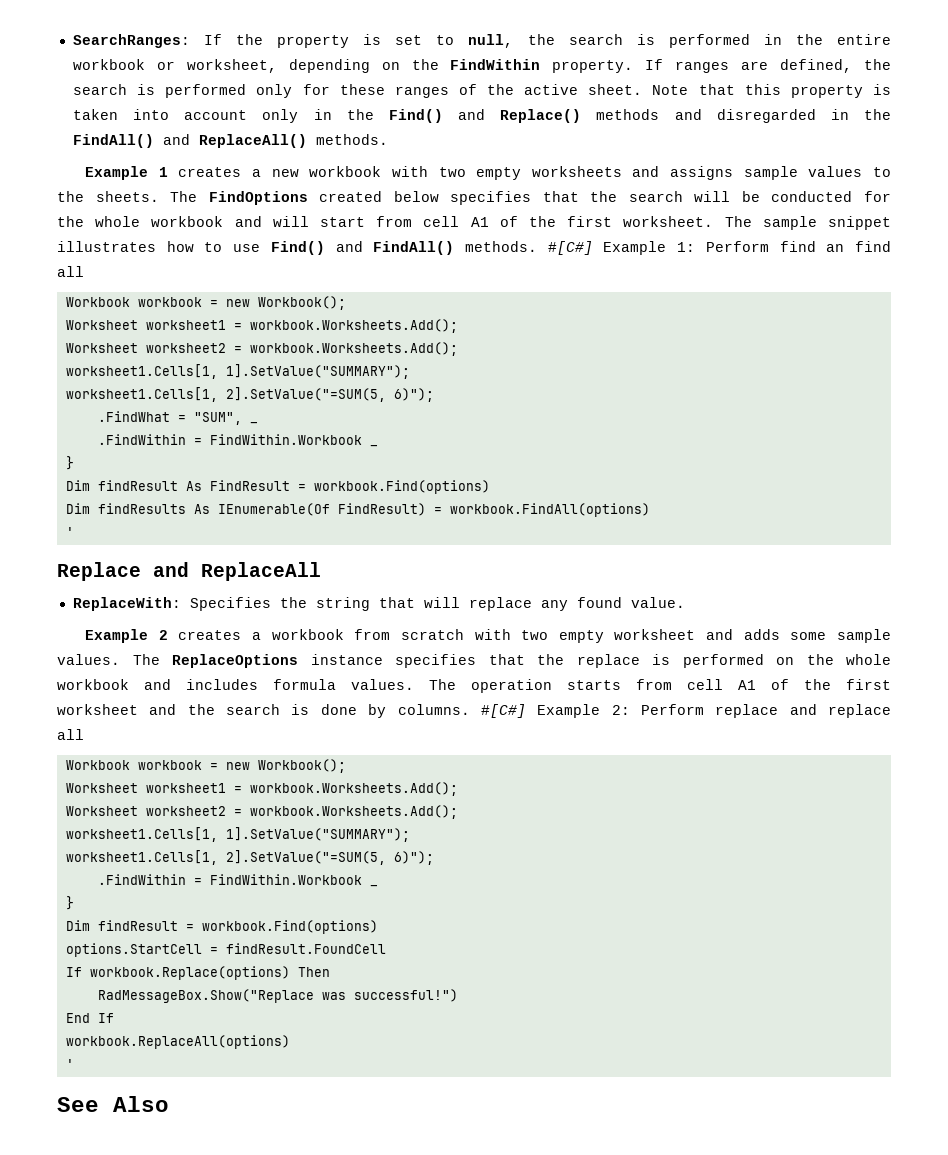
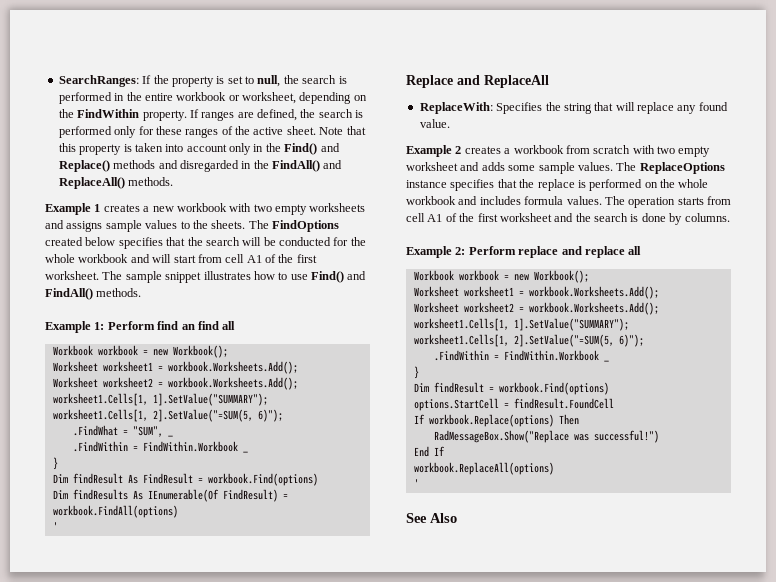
- The sample snippet illustrates how to use Find() and FindAll() methods. #[C#] Example 1: Perform find an find all
+ The sample snippet illustrates how to use Find() and FindAll() methods.
+ Example 1: Perform find an find all
- The operation starts from cell A1 of the first worksheet and the search is done by columns. #[C#] Example 2: Perform replace and replace all
+ The operation starts from cell A1 of the first worksheet and the search is done by columns.
+ Example 2: Perform replace and replace all

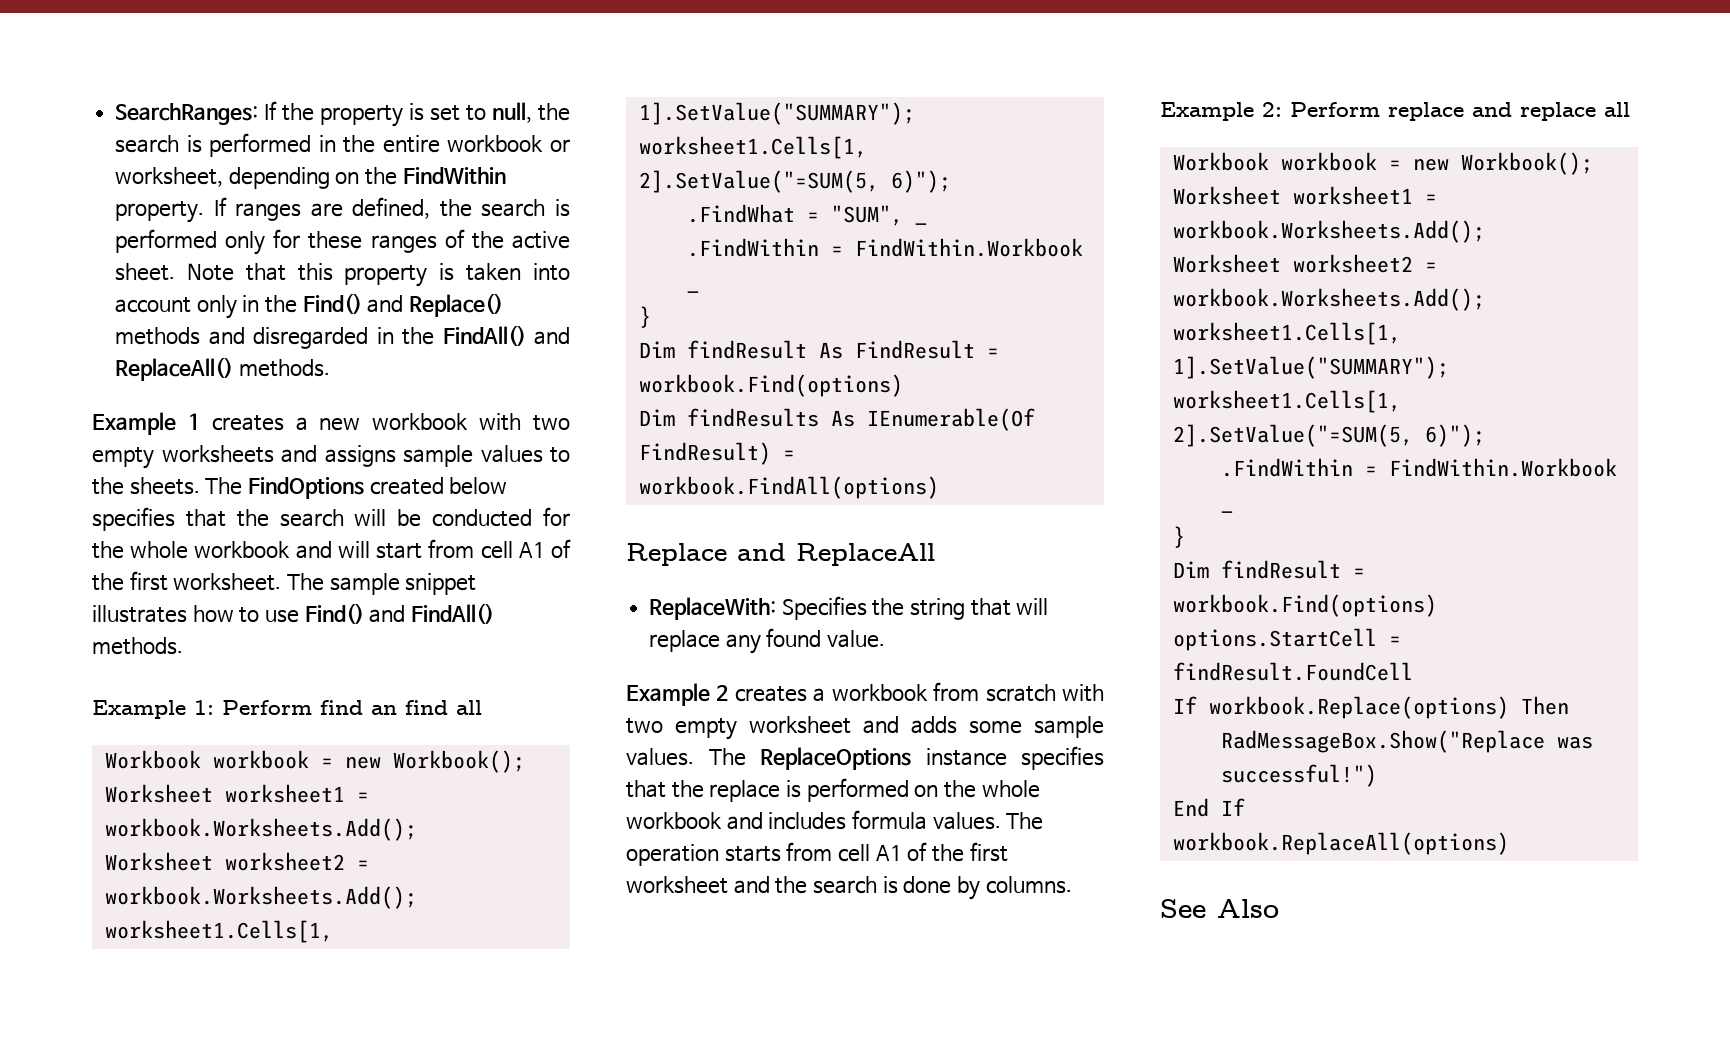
  Dim findResults As IEnumerable(Of FindResult) = workbook.FindAll(options)
- '
  workbook.ReplaceAll(options)
- '

